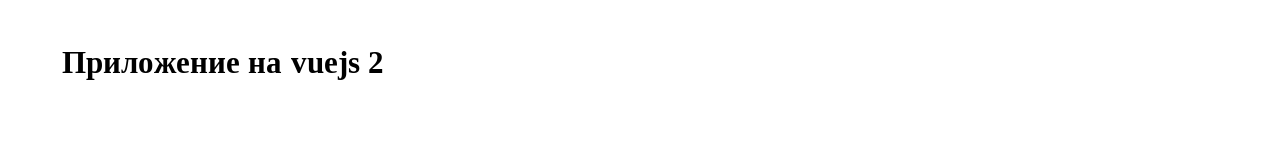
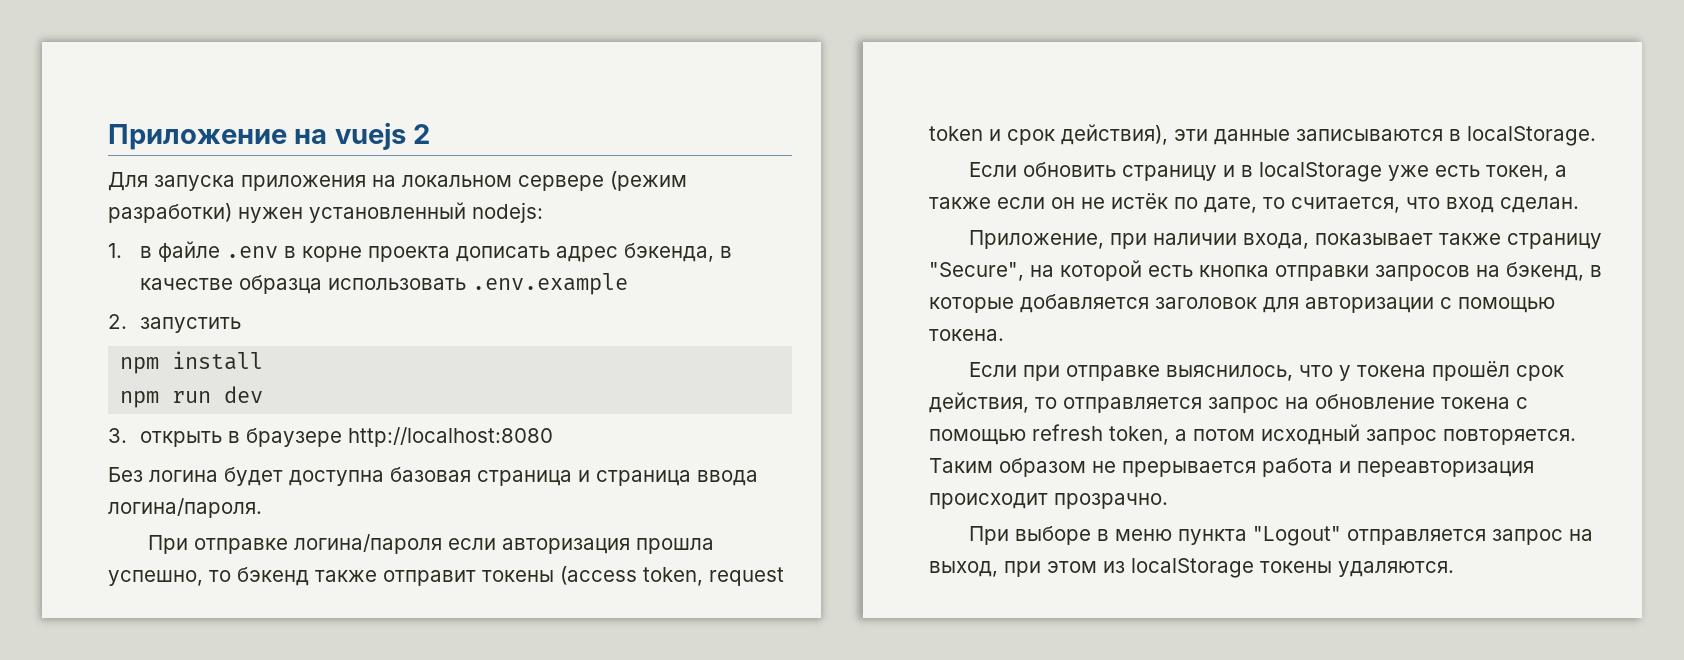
+ Для запуска приложения на локальном сервере (режим разработки) нужен установленный nodejs:
+ 1. в файле .env в корне проекта дописать адрес бэкенда, в качестве образца использовать .env.example
+ 2. запустить
+ npm install
+ npm run dev
+ 3. открыть в браузере http://localhost:8080
+ Без логина будет доступна базовая страница и страница ввода логина/пароля.
+ При отправке логина/пароля если авторизация прошла успешно, то бэкенд также отправит токены (access token, request token и срок действия), эти данные записываются в localStorage.
+ Если обновить страницу и в localStorage уже есть токен, а также если он не истёк по дате, то считается, что вход сделан.
+ Приложение, при наличии входа, показывает также страницу "Secure", на которой есть кнопка отправки запросов на бэкенд, в которые добавляется заголовок для авторизации с помощью токена.
+ Если при отправке выяснилось, что у токена прошёл срок действия, то отправляется запрос на обновление токена с помощью refresh token, а потом исходный запрос повторяется. Таким образом не прерывается работа и переавторизация происходит прозрачно.
+ При выборе в меню пункта "Logout" отправляется запрос на выход, при этом из localStorage токены удаляются.

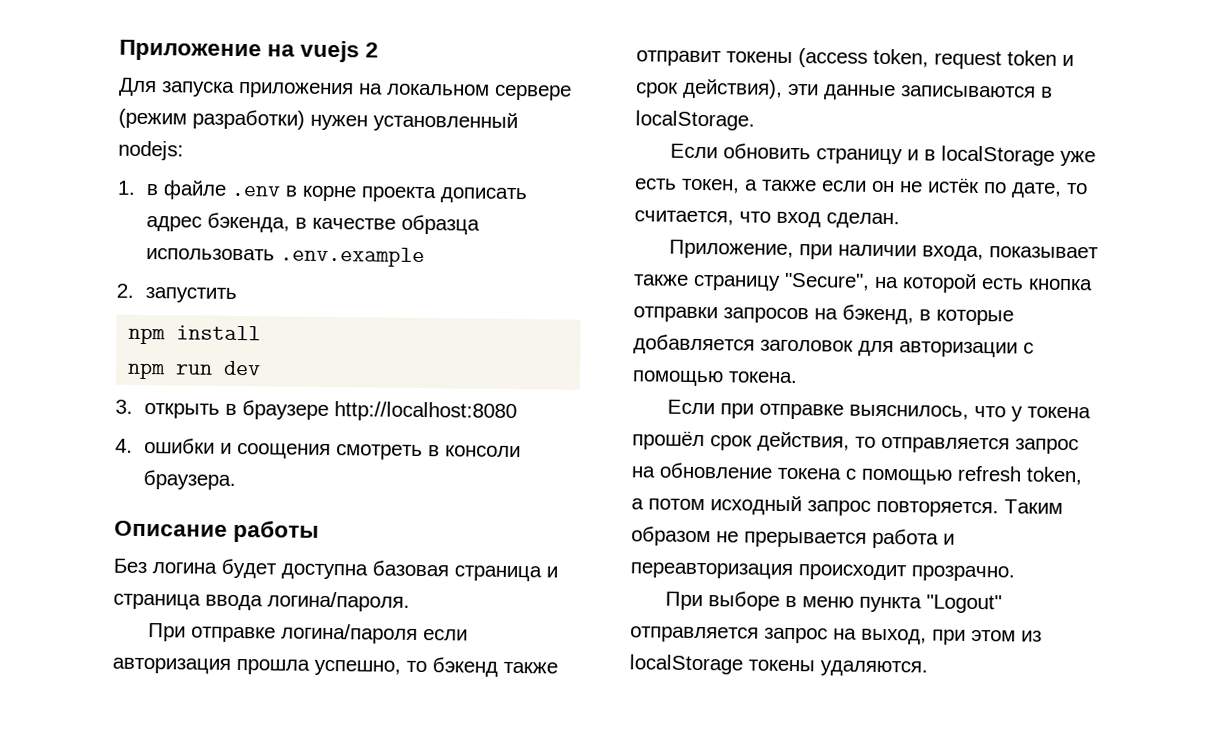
+ 4. ошибки и соощения смотреть в консоли браузера.
+ Описание работы

